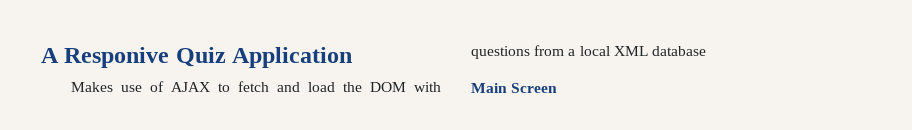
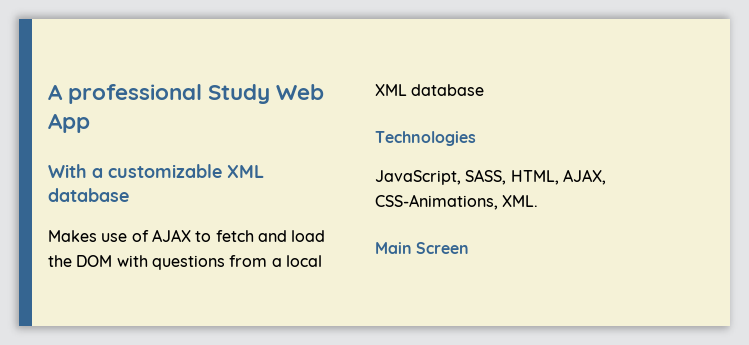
- A Responive Quiz Application
+ A professional Study Web App
+ With a customizable XML database
+ Technologies
+ JavaScript, SASS, HTML, AJAX, CSS-Animations, XML.

